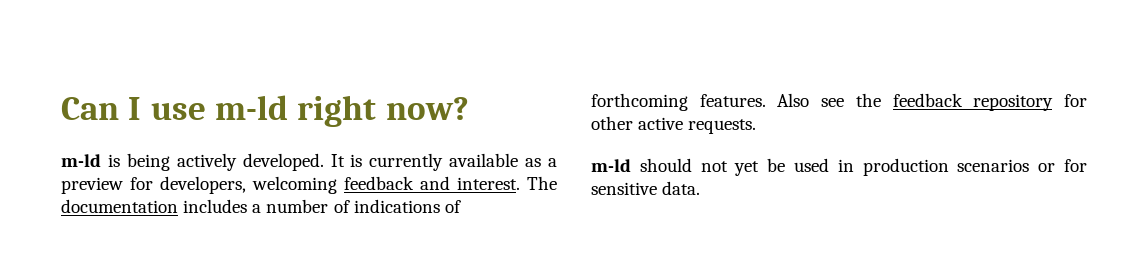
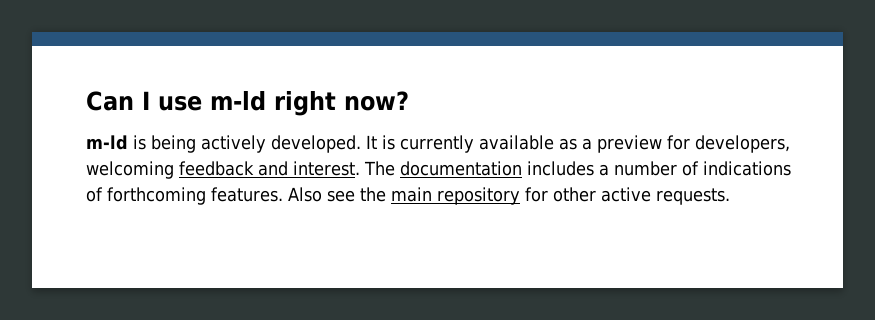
- Also see the feedback repository for other active requests.
+ Also see the main repository for other active requests.
- m-ld should not yet be used in production scenarios or for sensitive data.

